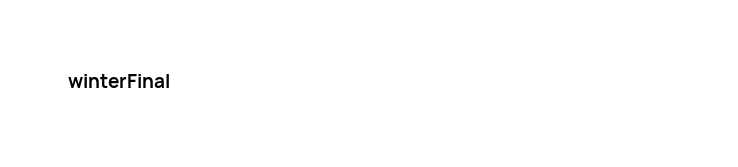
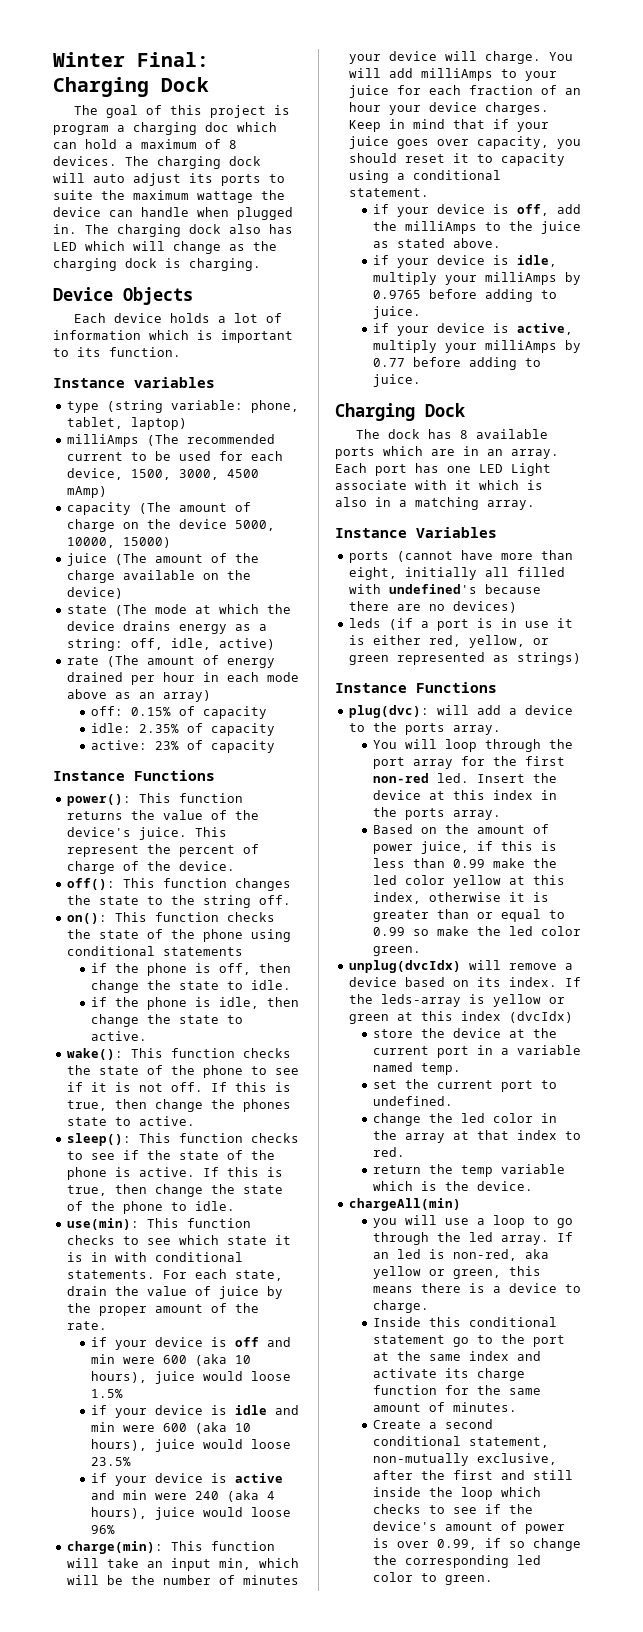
- winterFinal
+ Winter Final: Charging Dock
+ The goal of this project is program a charging doc which can hold a maximum of 8 devices. The charging dock will auto adjust its ports to suite the maximum wattage the device can handle when plugged in. The charging dock also has LED which will change as the charging dock is charging.
+ Device Objects
+ Each device holds a lot of information which is important to its function.
+ Instance variables
+ type (string variable: phone, tablet, laptop)
+ milliAmps (The recommended current to be used for each device, 1500, 3000, 4500 mAmp)
+ capacity (The amount of charge on the device 5000, 10000, 15000)
+ juice (The amount of the charge available on the device)
+ state (The mode at which the device drains energy as a string: off, idle, active)
+ rate (The amount of energy drained per hour in each mode above as an array)
+ off: 0.15% of capacity
+ idle: 2.35% of capacity
+ active: 23% of capacity
+ Instance Functions
+ power(): This function returns the value of the device's juice. This represent the percent of charge of the device.
+ off(): This function changes the state to the string off.
+ on(): This function checks the state of the phone using conditional statements
+ if the phone is off, then change the state to idle.
+ if the phone is idle, then change the state to active.
+ wake(): This function checks the state of the phone to see if it is not off. If this is true, then change the phones state to active.
+ sleep(): This function checks to see if the state of the phone is active. If this is true, then change the state of the phone to idle.
+ use(min): This function checks to see which state it is in with conditional statements. For each state, drain the value of juice by the proper amount of the rate.
+ if your device is off and min were 600 (aka 10 hours), juice would loose 1.5%
+ if your device is idle and min were 600 (aka 10 hours), juice would loose 23.5%
+ if your device is active and min were 240 (aka 4 hours), juice would loose 96%
+ charge(min): This function will take an input min, which will be the number of minutes your device will charge. You will add milliAmps to your juice for each fraction of an hour your device charges. Keep in mind that if your juice goes over capacity, you should reset it to capacity using a conditional statement.
+ if your device is off, add the milliAmps to the juice as stated above.
+ if your device is idle, multiply your milliAmps by 0.9765 before adding to juice.
+ if your device is active, multiply your milliAmps by 0.77 before adding to juice.
+ Charging Dock
+ The dock has 8 available ports which are in an array. Each port has one LED Light associate with it which is also in a matching array.
+ Instance Variables
+ ports (cannot have more than eight, initially all filled with undefined's because there are no devices)
+ leds (if a port is in use it is either red, yellow, or green represented as strings)
+ Instance Functions
+ plug(dvc): will add a device to the ports array.
+ You will loop through the port array for the first non-red led. Insert the device at this index in the ports array.
+ Based on the amount of power juice, if this is less than 0.99 make the led color yellow at this index, otherwise it is greater than or equal to 0.99 so make the led color green.
+ unplug(dvcIdx) will remove a device based on its index. If the leds-array is yellow or green at this index (dvcIdx)
+ store the device at the current port in a variable named temp.
+ set the current port to undefined.
+ change the led color in the array at that index to red.
+ return the temp variable which is the device.
+ chargeAll(min)
+ you will use a loop to go through the led array. If an led is non-red, aka yellow or green, this means there is a device to charge.
+ Inside this conditional statement go to the port at the same index and activate its charge function for the same amount of minutes.
+ Create a second conditional statement, non-mutually exclusive, after the first and still inside the loop which checks to see if the device's amount of power is over 0.99, if so change the corresponding led color to green.

